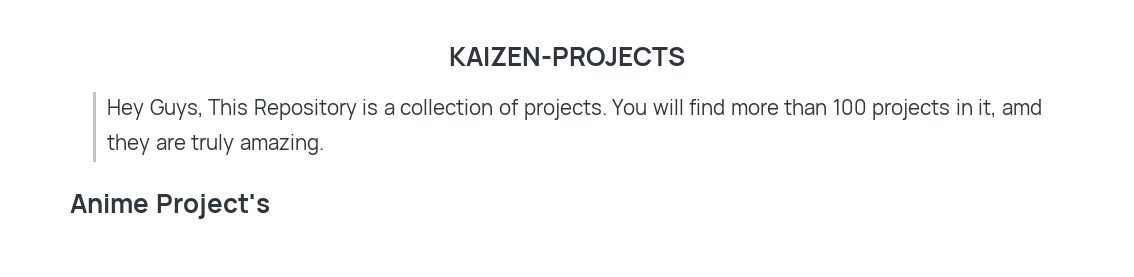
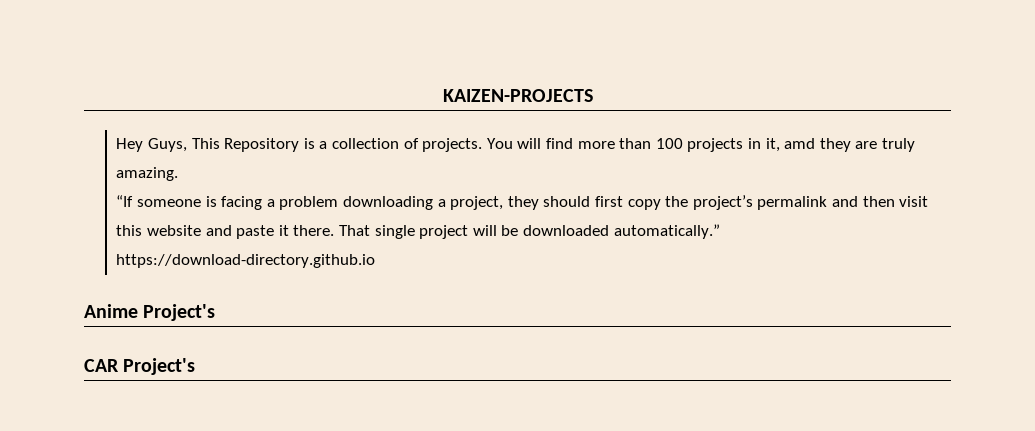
+ “If someone is facing a problem downloading a project, they should first copy the project’s permalink and then visit this website and paste it there. That single project will be downloaded automatically.” https://download-directory.github.io
+ CAR Project's

